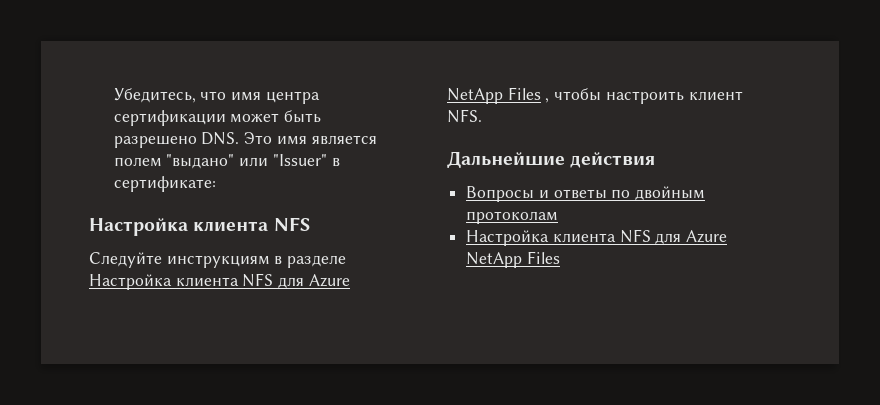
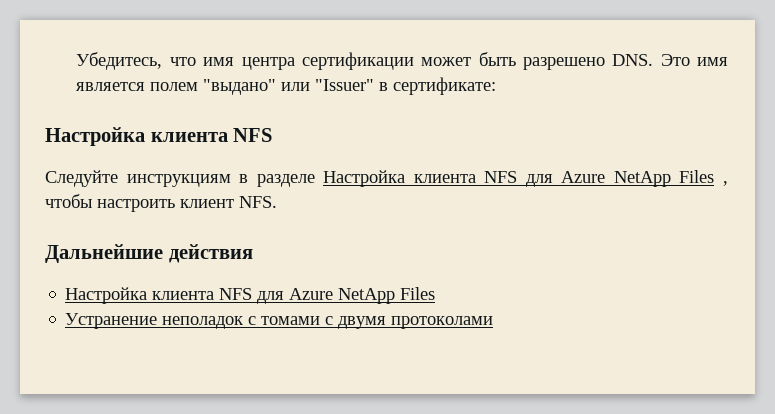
  Дальнейшие действия
- Вопросы и ответы по двойным протоколам
  Настройка клиента NFS для Azure NetApp Files
+ Устранение неполадок с томами с двумя протоколами

